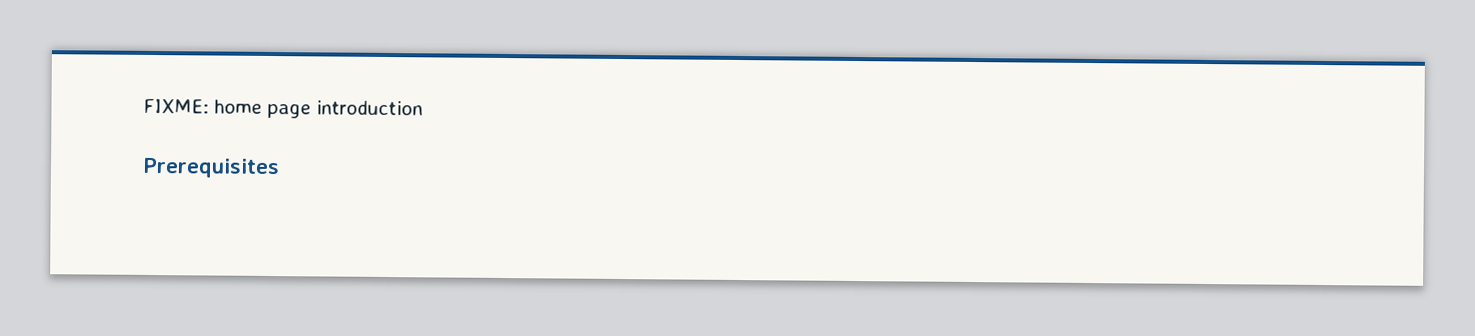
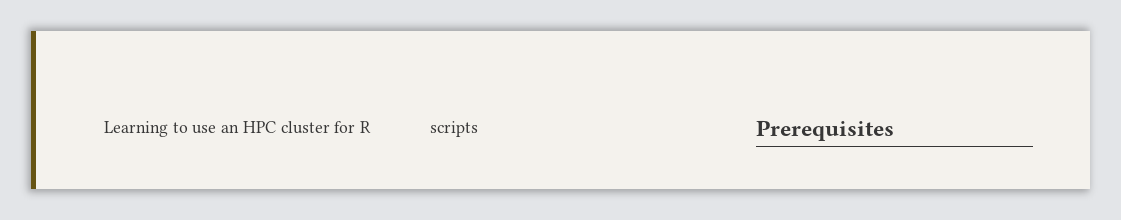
- FIXME: home page introduction
+ Learning to use an HPC cluster for R scripts

